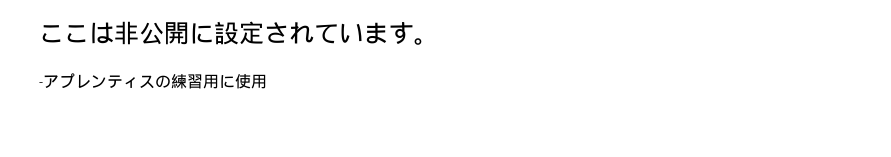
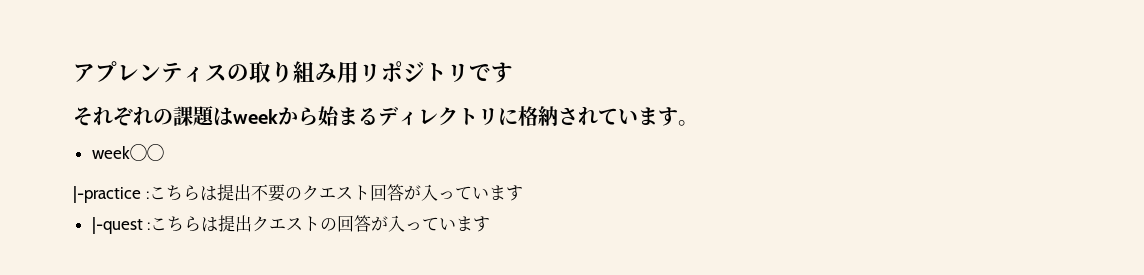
- ここは非公開に設定されています。
- -アプレンティスの練習用に使用
+ アプレンティスの取り組み用リポジトリです
+ それぞれの課題はweekから始まるディレクトリに格納されています。
+ week◯◯
+ |-practice :こちらは提出不要のクエスト回答が入っています
+ |-quest :こちらは提出クエストの回答が入っています

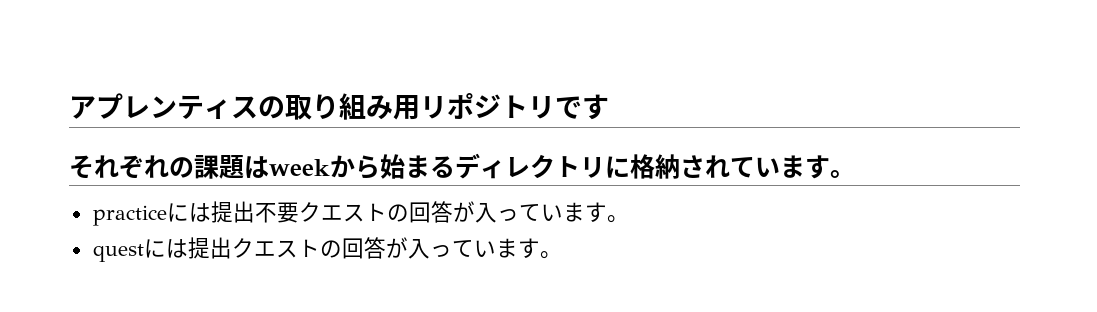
- week◯◯
- |-practice :こちらは提出不要のクエスト回答が入っています
- |-quest :こちらは提出クエストの回答が入っています
+ practiceには提出不要クエストの回答が入っています。
+ questには提出クエストの回答が入っています。

